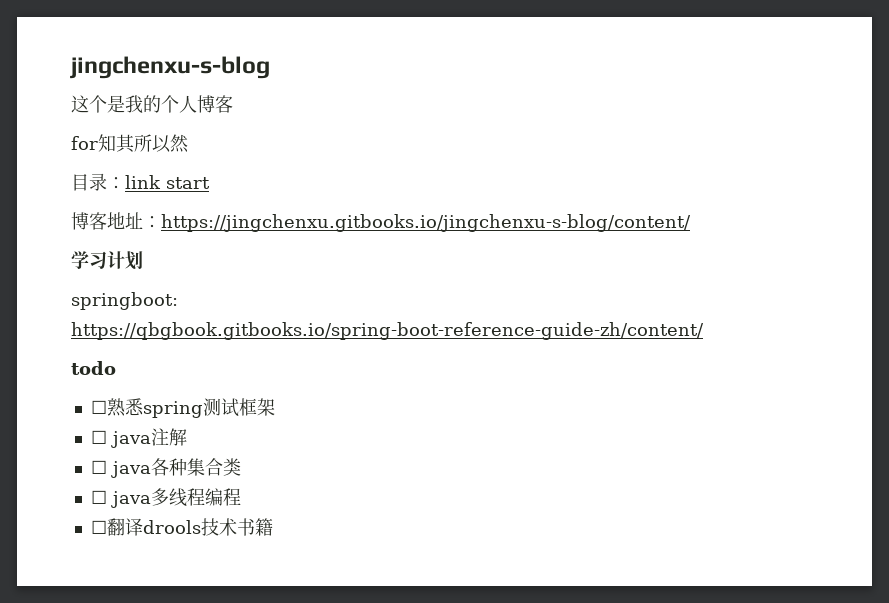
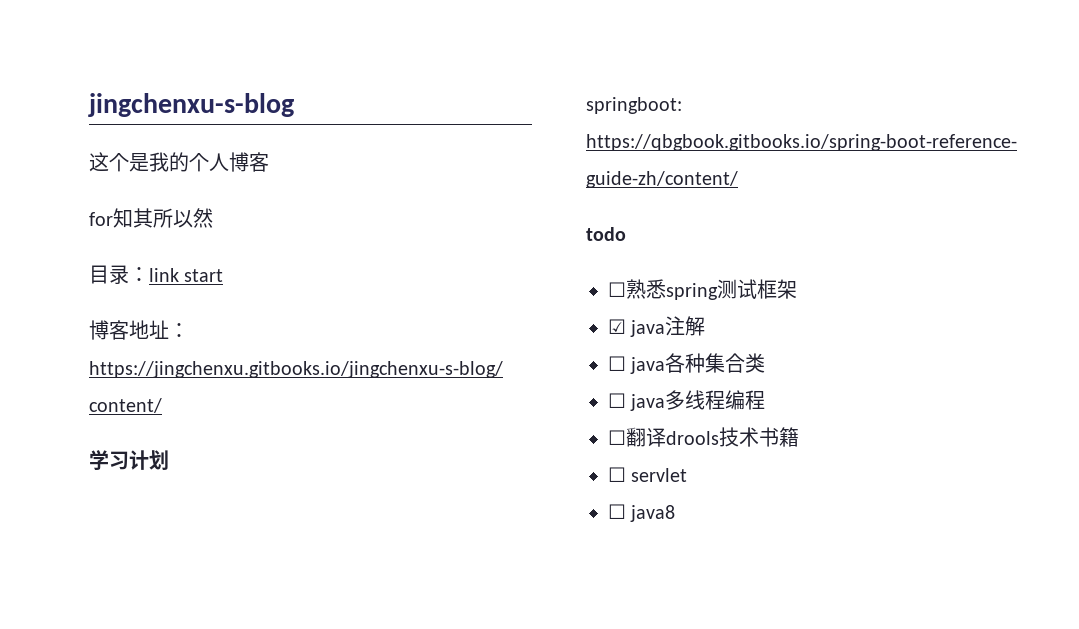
- ☐ java注解
+ ☑ java注解
+ ☐ servlet
+ ☐ java8

